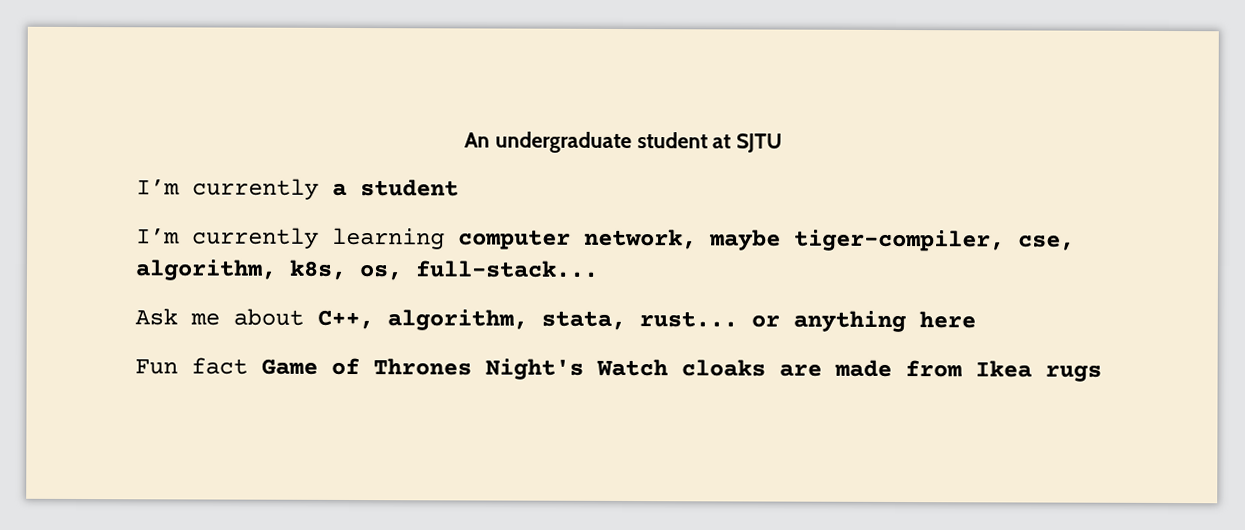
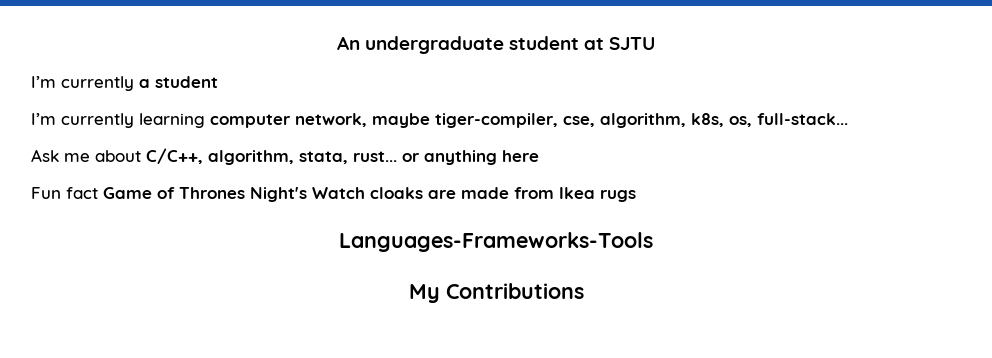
- Ask me about C++, algorithm, stata, rust... or anything here
+ Ask me about C/C++, algorithm, stata, rust... or anything here
+ Languages-Frameworks-Tools
+ My Contributions

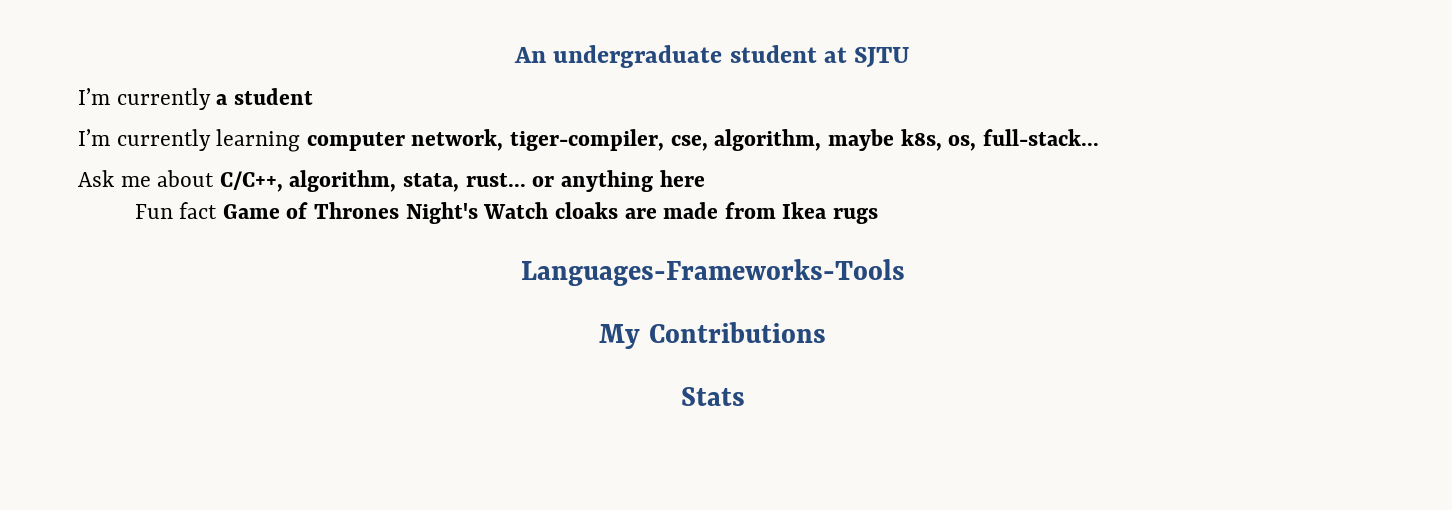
- I’m currently learning computer network, maybe tiger-compiler, cse, algorithm, k8s, os, full-stack...
+ I’m currently learning computer network, tiger-compiler, cse, algorithm, maybe k8s, os, full-stack...
+ Stats

